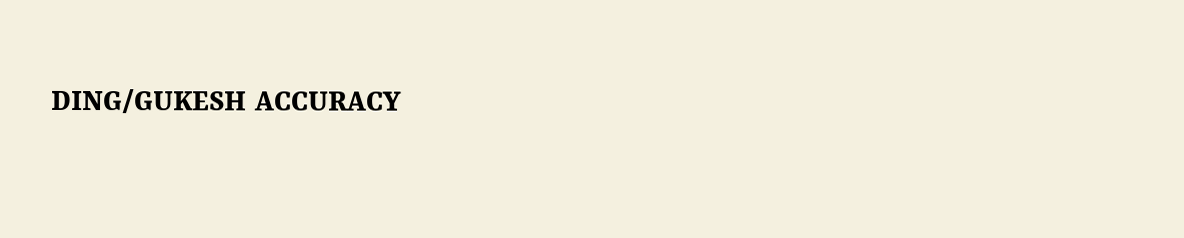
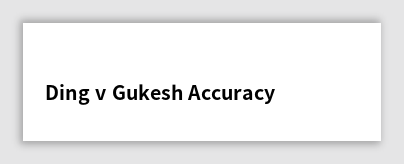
- DING/GUKESH ACCURACY
+ Ding v Gukesh Accuracy

